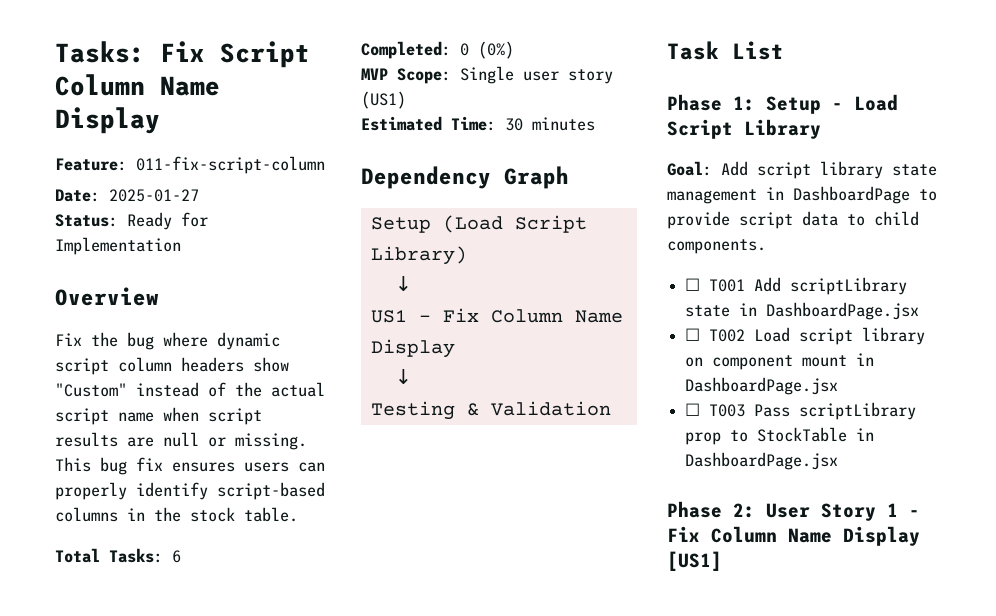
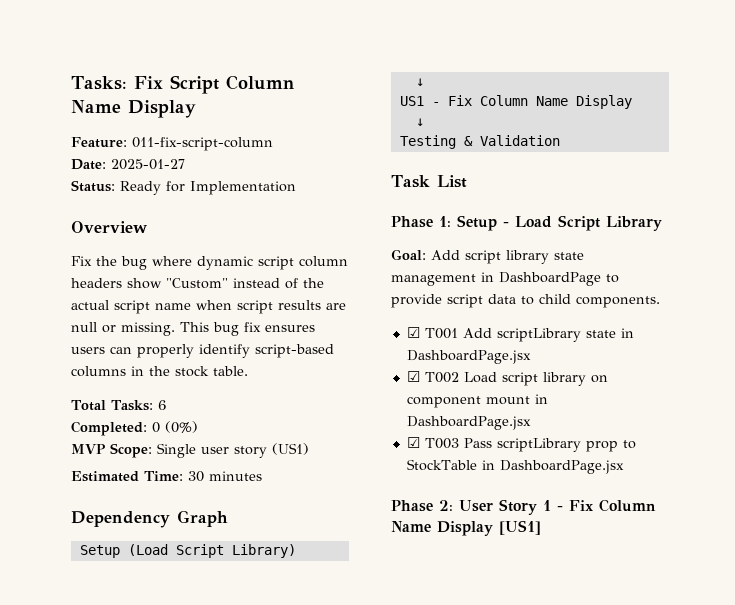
- ☐ T001 Add scriptLibrary state in DashboardPage.jsx
+ ☑ T001 Add scriptLibrary state in DashboardPage.jsx
- ☐ T002 Load script library on component mount in DashboardPage.jsx
+ ☑ T002 Load script library on component mount in DashboardPage.jsx
- ☐ T003 Pass scriptLibrary prop to StockTable in DashboardPage.jsx
+ ☑ T003 Pass scriptLibrary prop to StockTable in DashboardPage.jsx

